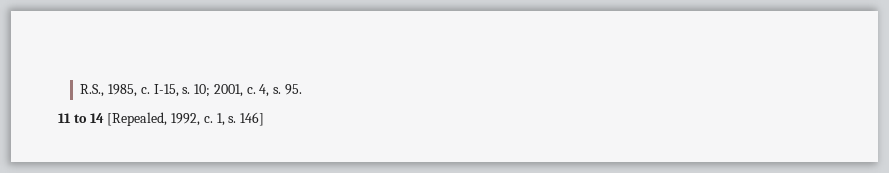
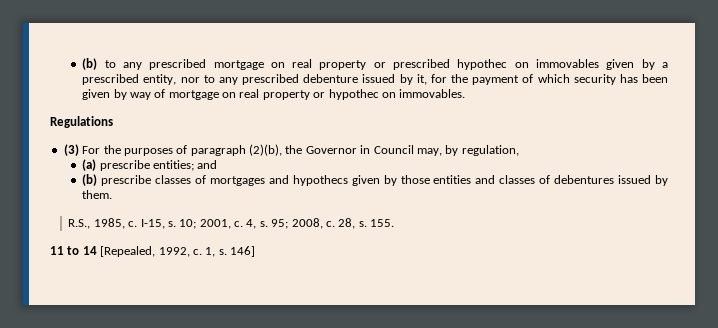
+ (b) to any prescribed mortgage on real property or prescribed hypothec on immovables given by a prescribed entity, nor to any prescribed debenture issued by it, for the payment of which security has been given by way of mortgage on real property or hypothec on immovables.
+ Regulations
+ (3) For the purposes of paragraph (2)(b), the Governor in Council may, by regulation,
+ (a) prescribe entities; and
+ (b) prescribe classes of mortgages and hypothecs given by those entities and classes of debentures issued by them.
- 95.
+ 95; 2008, c. 28, s. 155.

